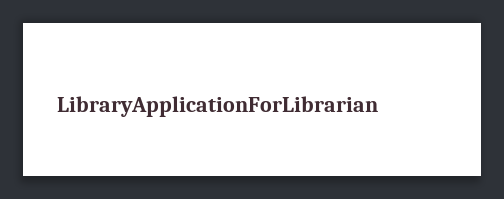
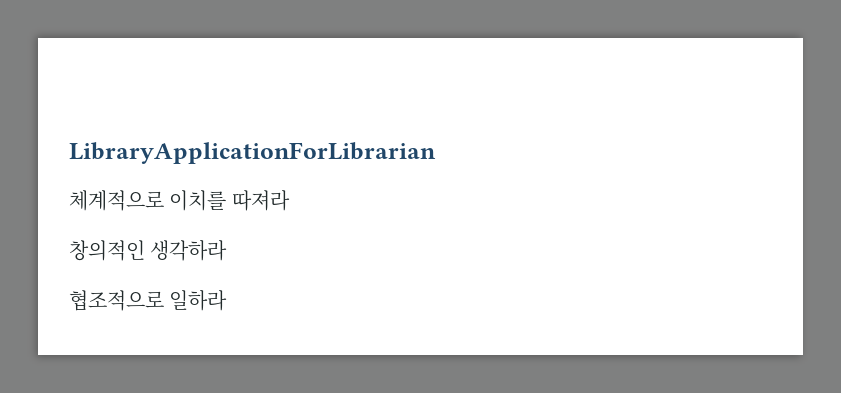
+ 체계적으로 이치를 따져라
+ 창의적인 생각하라
+ 협조적으로 일하라

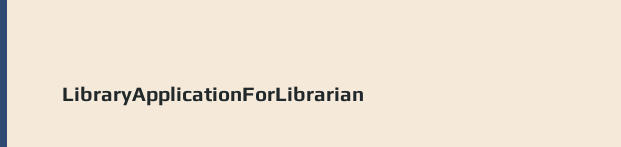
- 체계적으로 이치를 따져라
- 창의적인 생각하라
- 협조적으로 일하라

